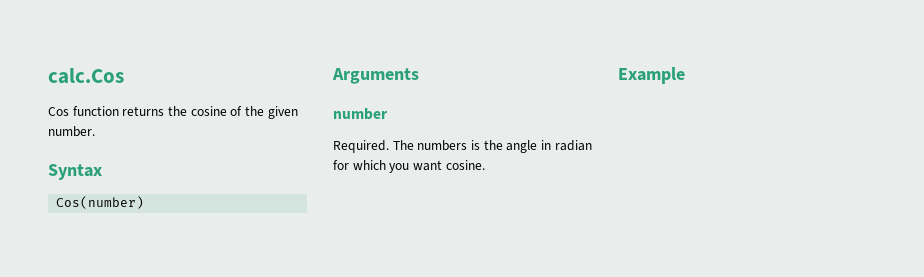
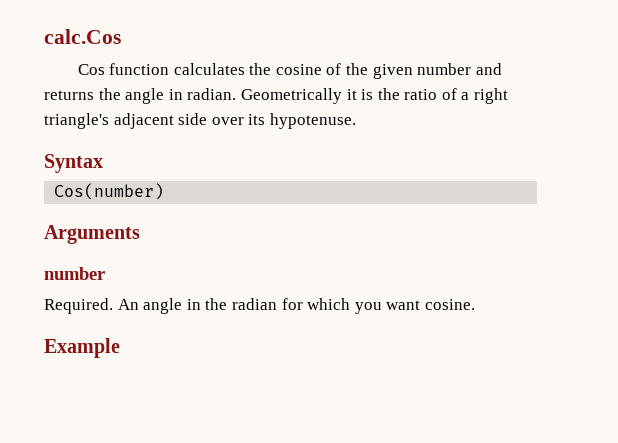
- Cos function returns the cosine of the given number.
+ Cos function calculates the cosine of the given number and returns the angle in radian. Geometrically it is the ratio of a right triangle's adjacent side over its hypotenuse.
- The numbers is the angle in radian for which you want cosine.
+ An angle in the radian for which you want cosine.

